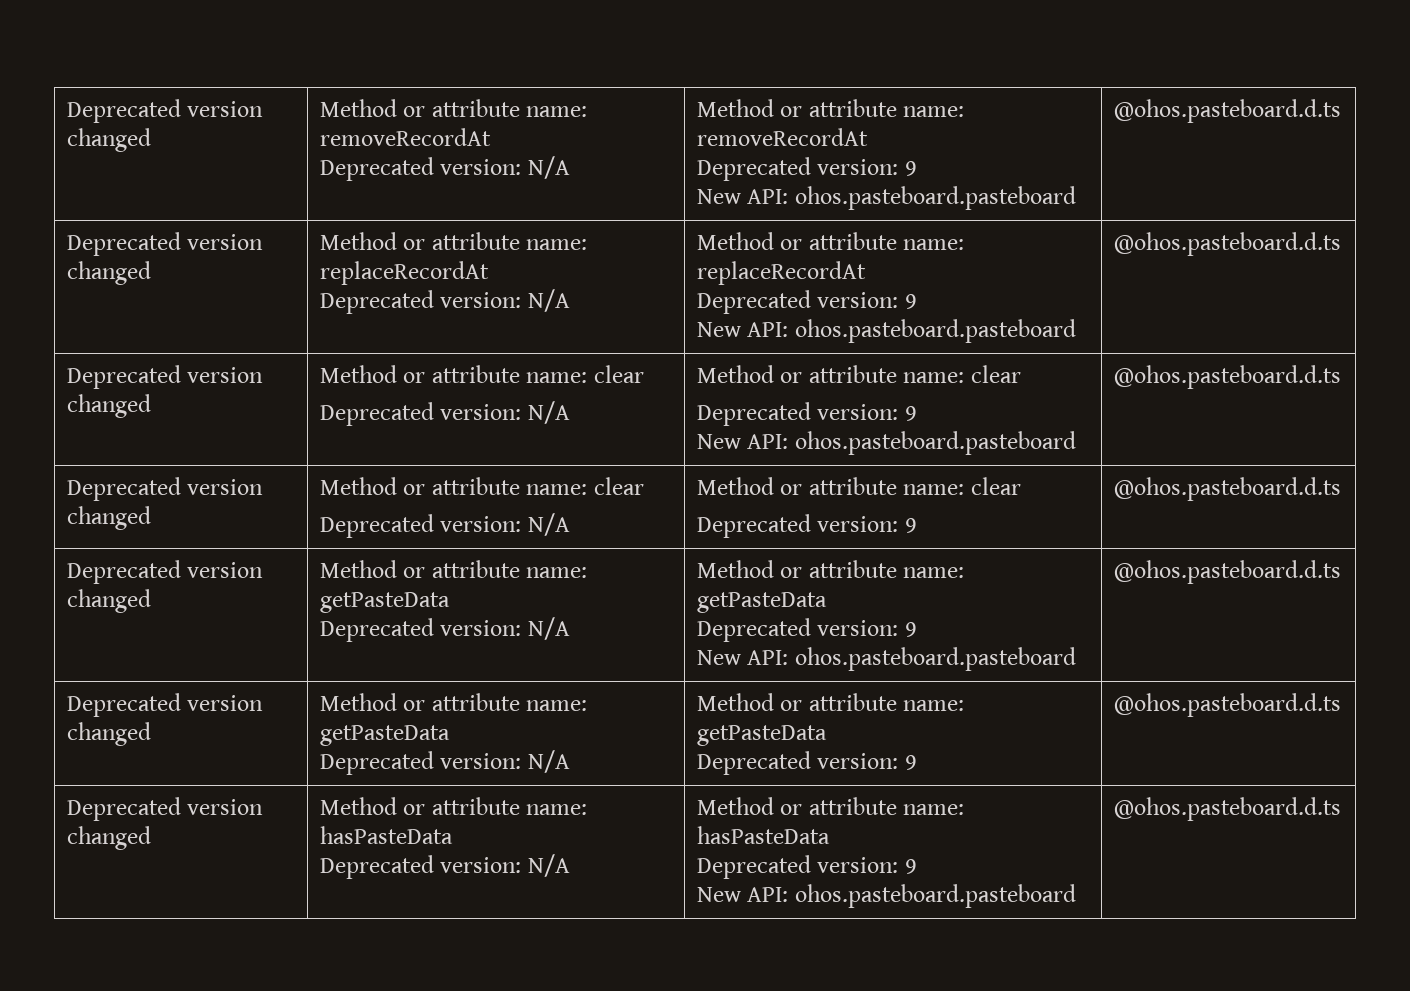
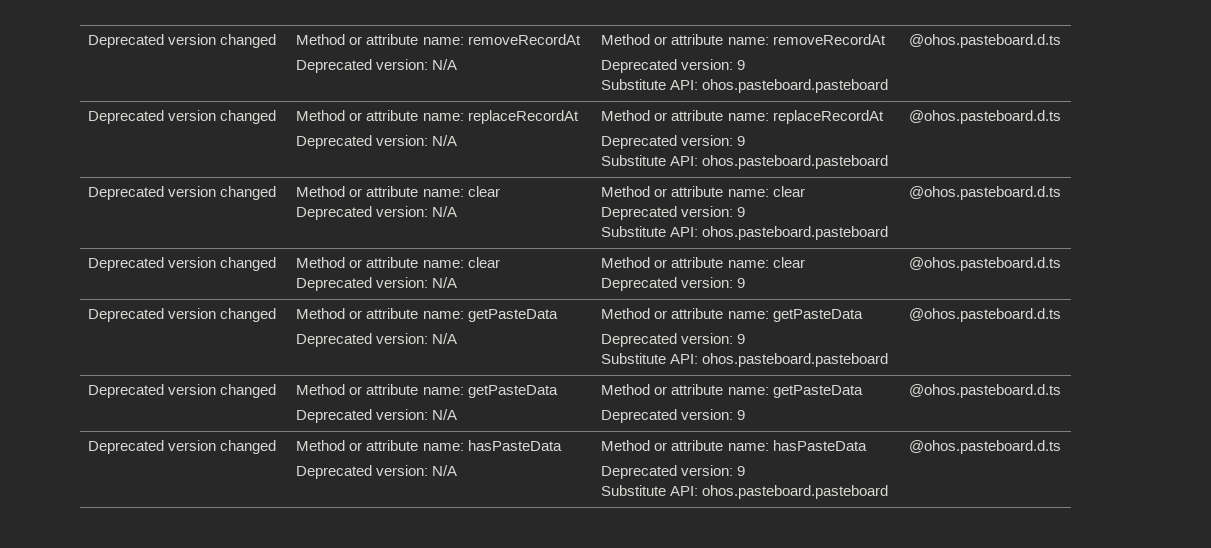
  Deprecated version changed | Method or attribute name: removeRecordAt
  Deprecated version: N/A | Method or attribute name: removeRecordAt
  Deprecated version: 9
- New API: ohos.pasteboard.pasteboard | @ohos.pasteboard.d.ts
+ Substitute API: ohos.pasteboard.pasteboard | @ohos.pasteboard.d.ts
  Deprecated version changed | Method or attribute name: replaceRecordAt
  Deprecated version: N/A | Method or attribute name: replaceRecordAt
  Deprecated version: 9
- New API: ohos.pasteboard.pasteboard | @ohos.pasteboard.d.ts
+ Substitute API: ohos.pasteboard.pasteboard | @ohos.pasteboard.d.ts
  Deprecated version changed | Method or attribute name: clear
  Deprecated version: N/A | Method or attribute name: clear
  Deprecated version: 9
- New API: ohos.pasteboard.pasteboard | @ohos.pasteboard.d.ts
+ Substitute API: ohos.pasteboard.pasteboard | @ohos.pasteboard.d.ts
  Deprecated version changed | Method or attribute name: clear
  Deprecated version: N/A | Method or attribute name: clear
  Deprecated version: 9 | @ohos.pasteboard.d.ts
  Deprecated version changed | Method or attribute name: getPasteData
  Deprecated version: N/A | Method or attribute name: getPasteData
  Deprecated version: 9
- New API: ohos.pasteboard.pasteboard | @ohos.pasteboard.d.ts
+ Substitute API: ohos.pasteboard.pasteboard | @ohos.pasteboard.d.ts
  Deprecated version changed | Method or attribute name: hasPasteData
  Deprecated version: N/A | Method or attribute name: hasPasteData
  Deprecated version: 9
- New API: ohos.pasteboard.pasteboard | @ohos.pasteboard.d.ts
+ Substitute API: ohos.pasteboard.pasteboard | @ohos.pasteboard.d.ts

